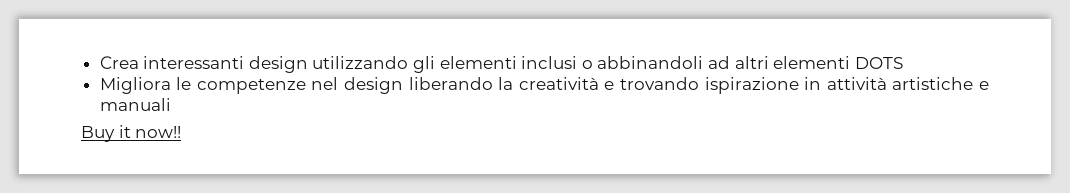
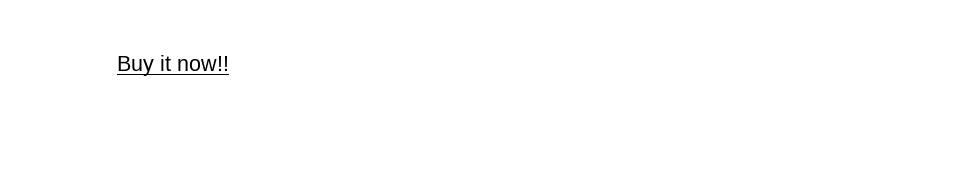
- Crea interessanti design utilizzando gli elementi inclusi o abbinandoli ad altri elementi DOTS
- Migliora le competenze nel design liberando la creatività e trovando ispirazione in attività artistiche e manuali

